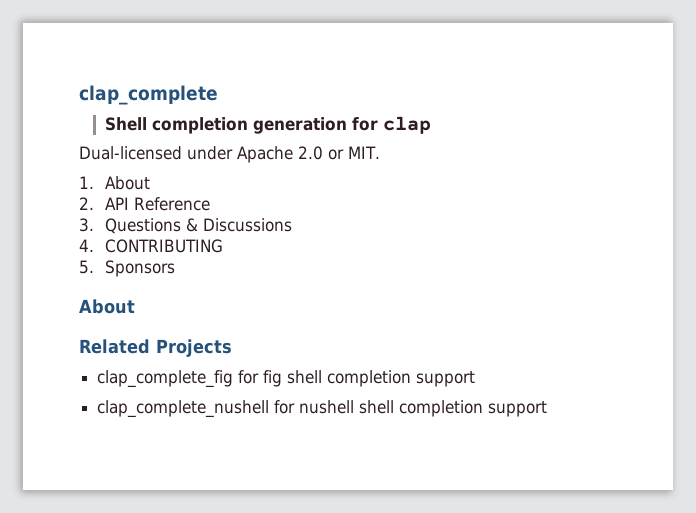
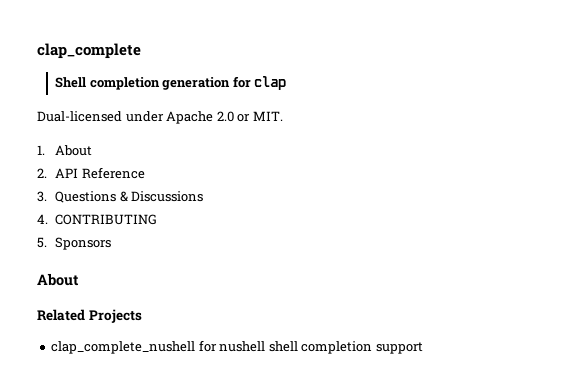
- clap_complete_fig for fig shell completion support

